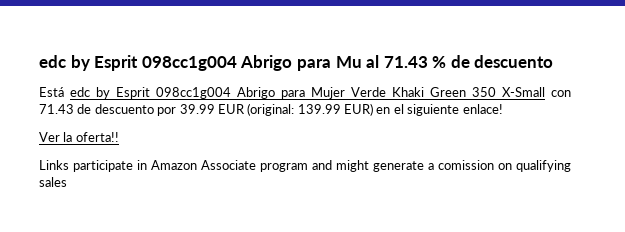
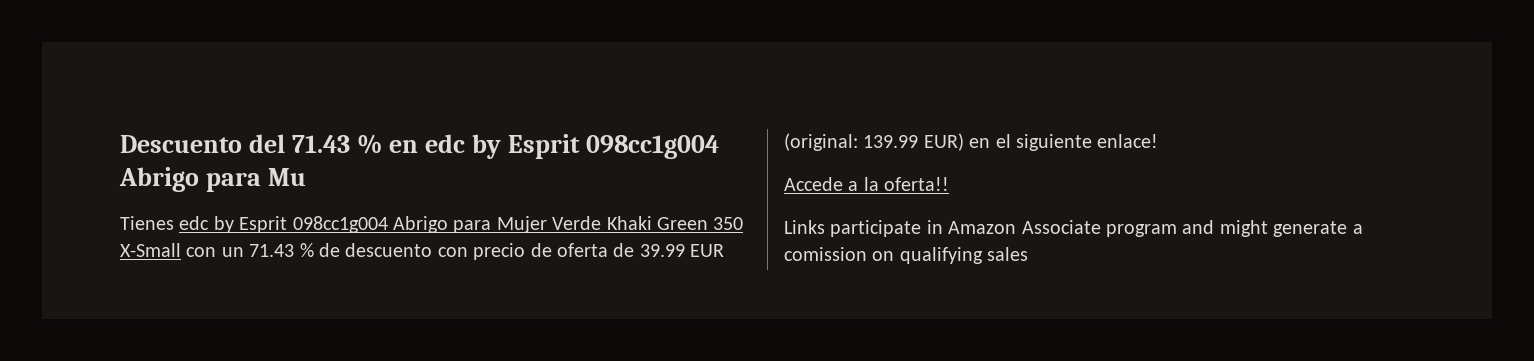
- edc by Esprit 098cc1g004 Abrigo para Mu al 71.43 % de descuento
- Está edc by Esprit 098cc1g004 Abrigo para Mujer Verde Khaki Green 350 X-Small con 71.43 de descuento por 39.99 EUR (original: 139.99 EUR) en el siguiente enlace!
+ Descuento del 71.43 % en edc by Esprit 098cc1g004 Abrigo para Mu
+ Tienes edc by Esprit 098cc1g004 Abrigo para Mujer Verde Khaki Green 350 X-Small con un 71.43 % de descuento con precio de oferta de 39.99 EUR (original: 139.99 EUR) en el siguiente enlace!
- Ver la oferta!!
+ Accede a la oferta!!

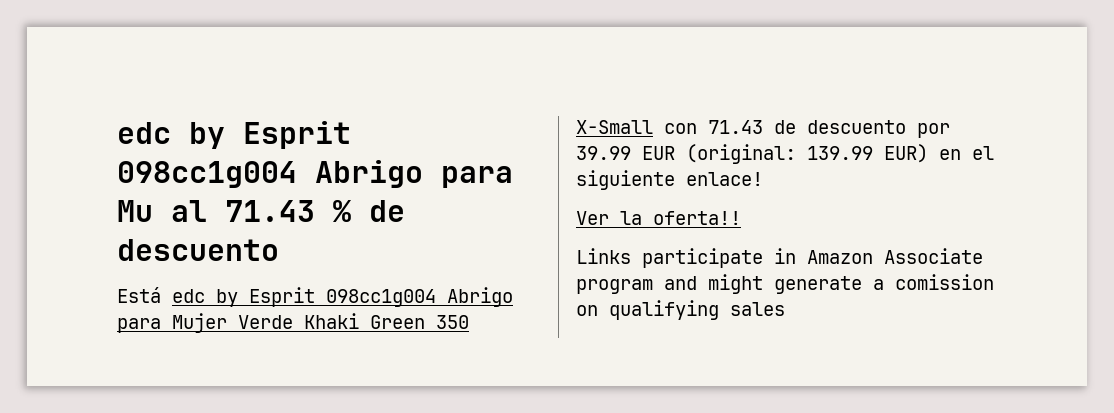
- Descuento del 71.43 % en edc by Esprit 098cc1g004 Abrigo para Mu
- Tienes edc by Esprit 098cc1g004 Abrigo para Mujer Verde Khaki Green 350 X-Small con un 71.43 % de descuento con precio de oferta de 39.99 EUR (original: 139.99 EUR) en el siguiente enlace!
+ edc by Esprit 098cc1g004 Abrigo para Mu al 71.43 % de descuento
+ Está edc by Esprit 098cc1g004 Abrigo para Mujer Verde Khaki Green 350 X-Small con 71.43 de descuento por 39.99 EUR (original: 139.99 EUR) en el siguiente enlace!
- Accede a la oferta!!
+ Ver la oferta!!

